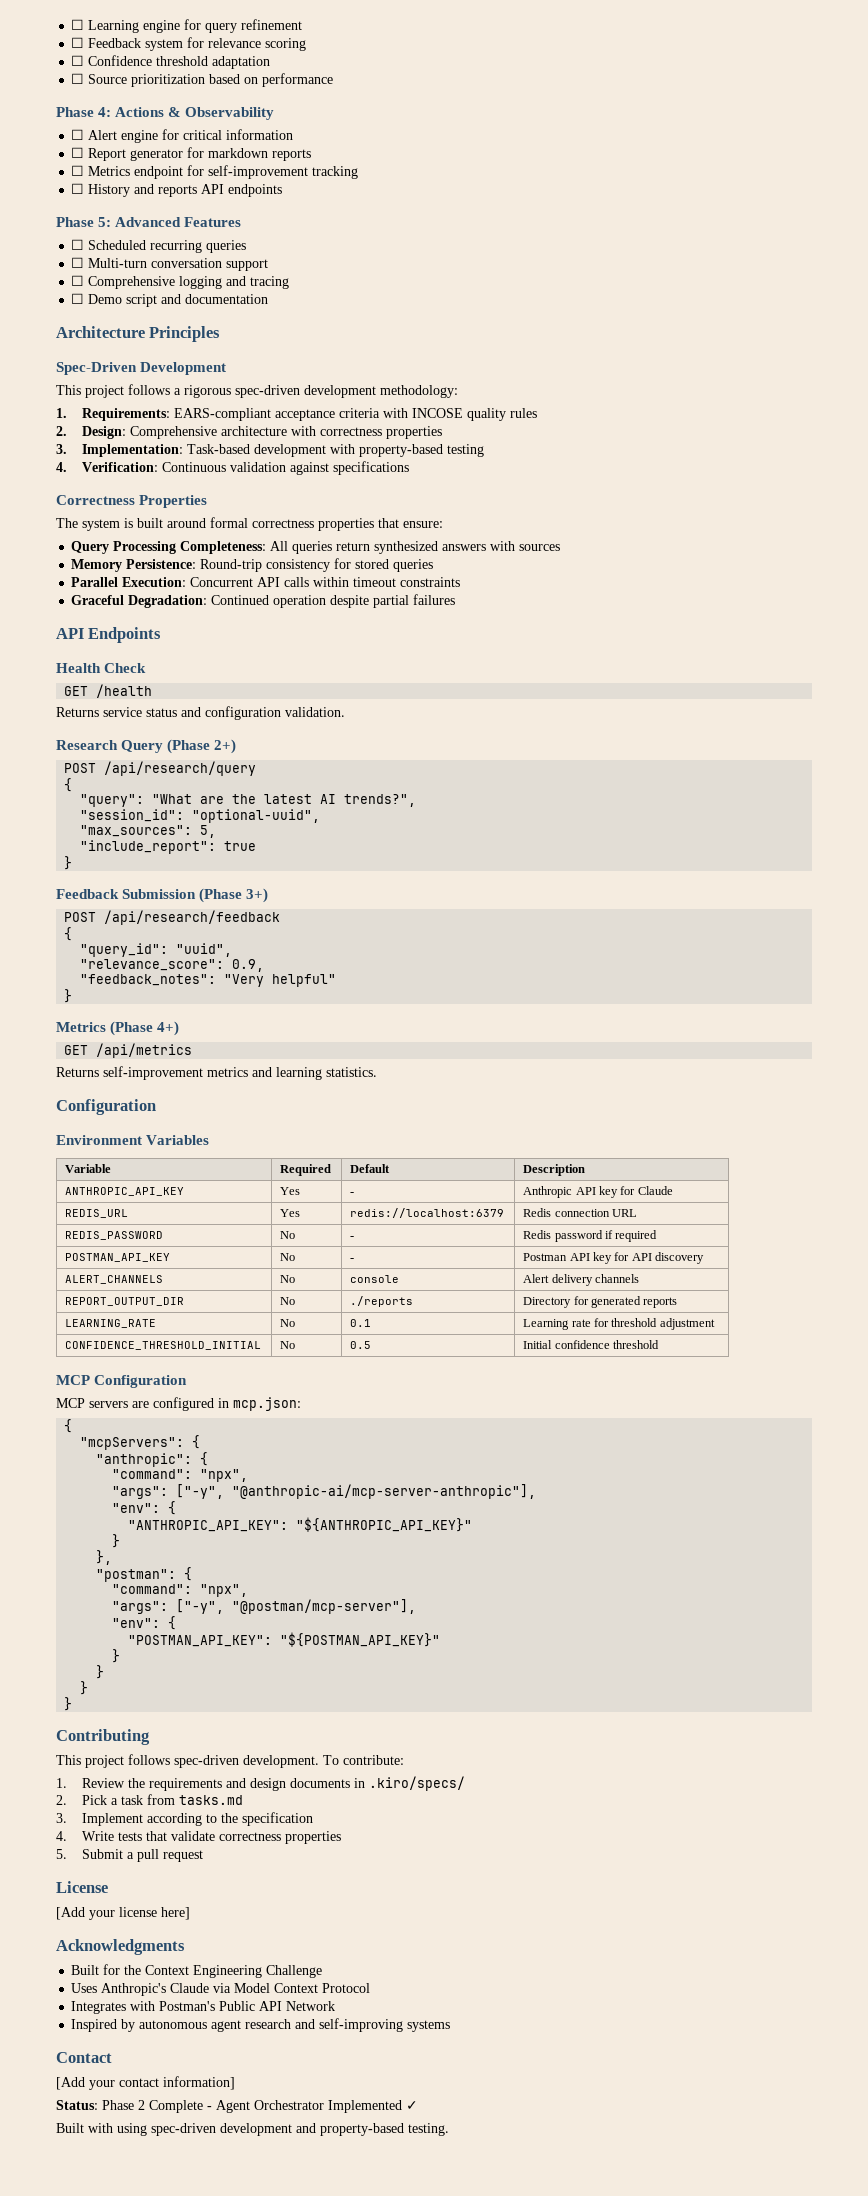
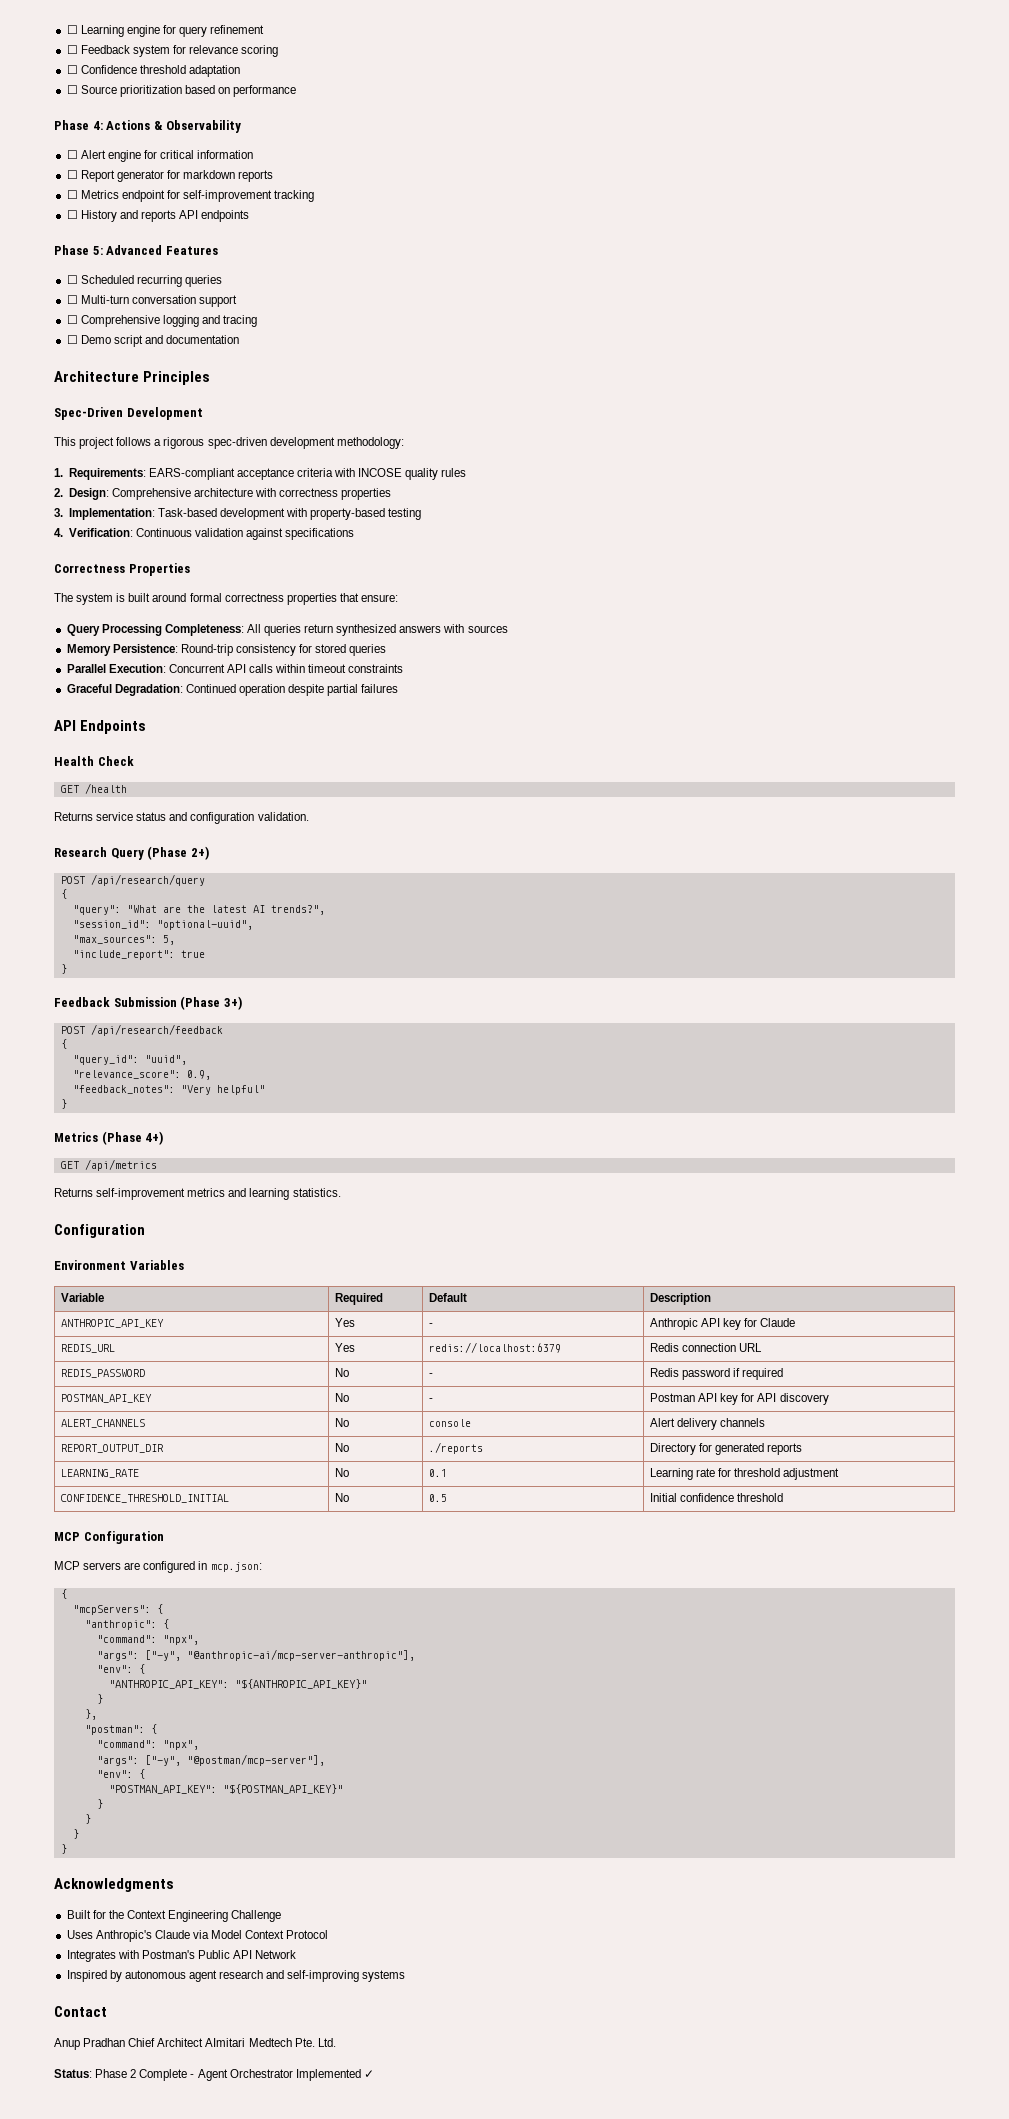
- Contributing
- This project follows spec-driven development. To contribute:
- 1. Review the requirements and design documents in .kiro/specs/
- 2. Pick a task from tasks.md
- 3. Implement according to the specification
- 4. Write tests that validate correctness properties
- 5. Submit a pull request
- License
- [Add your license here]
- [Add your contact information]
+ Anup Pradhan Chief Architect AImitari Medtech Pte. Ltd.
- Built with using spec-driven development and property-based testing.

